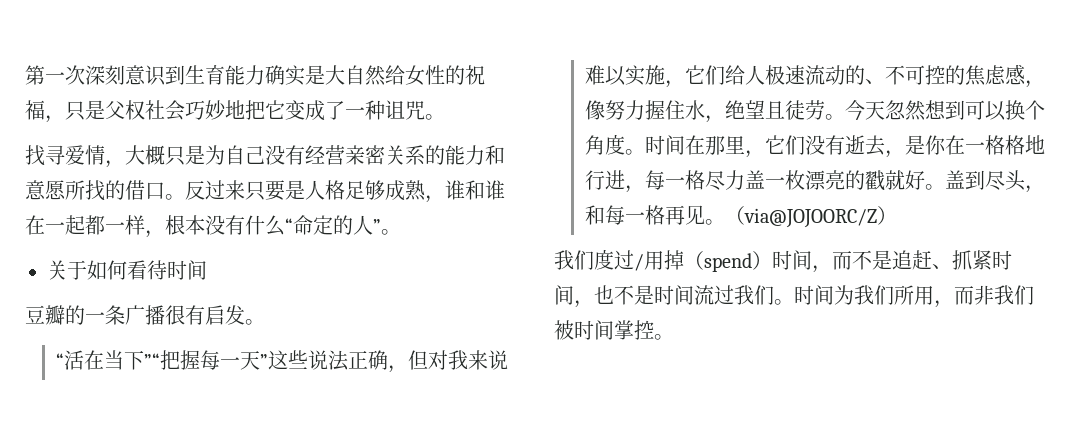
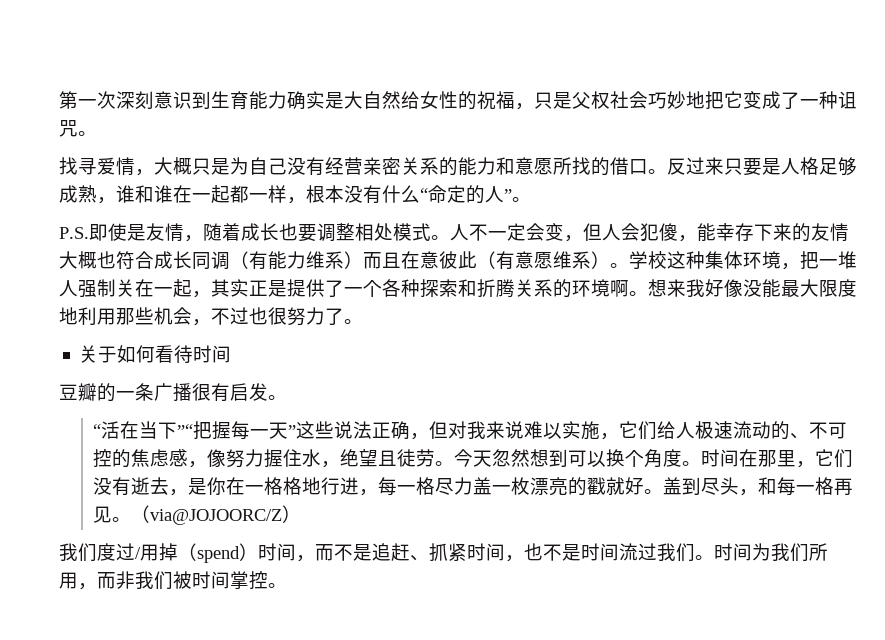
+ P.S.即使是友情，随着成长也要调整相处模式。人不一定会变，但人会犯傻，能幸存下来的友情大概也符合成长同调（有能力维系）而且在意彼此（有意愿维系）。学校这种集体环境，把一堆人强制关在一起，其实正是提供了一个各种探索和折腾关系的环境啊。想来我好像没能最大限度地利用那些机会，不过也很努力了。

